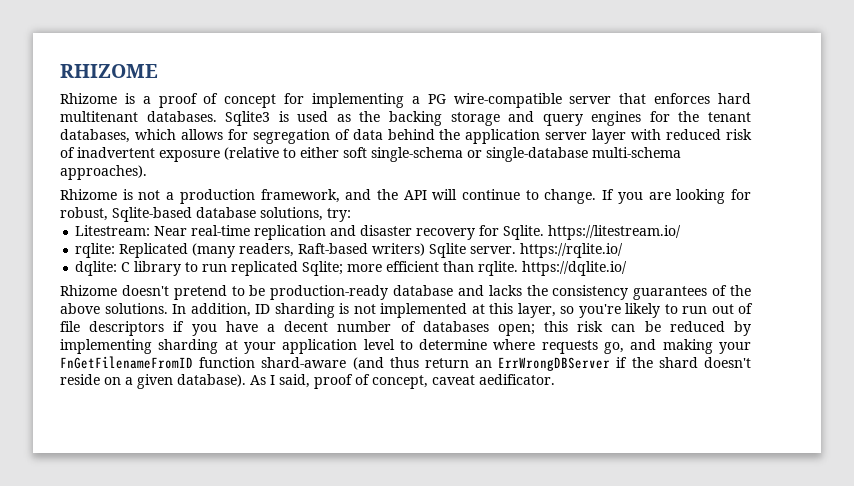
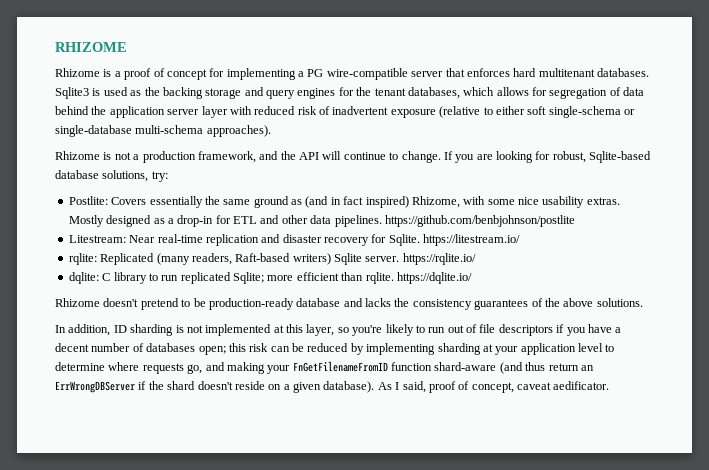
+ Postlite: Covers essentially the same ground as (and in fact inspired) Rhizome, with some nice usability extras. Mostly designed as a drop-in for ETL and other data pipelines. https://github.com/benbjohnson/postlite
- Rhizome doesn't pretend to be production-ready database and lacks the consistency guarantees of the above solutions. In addition, ID sharding is not implemented at this layer, so you're likely to run out of file descriptors if you have a decent number of databases open;
+ Rhizome doesn't pretend to be production-ready database and lacks the consistency guarantees of the above solutions.
+ In addition, ID sharding is not implemented at this layer, so you're likely to run out of file descriptors if you have a decent number of databases open;

